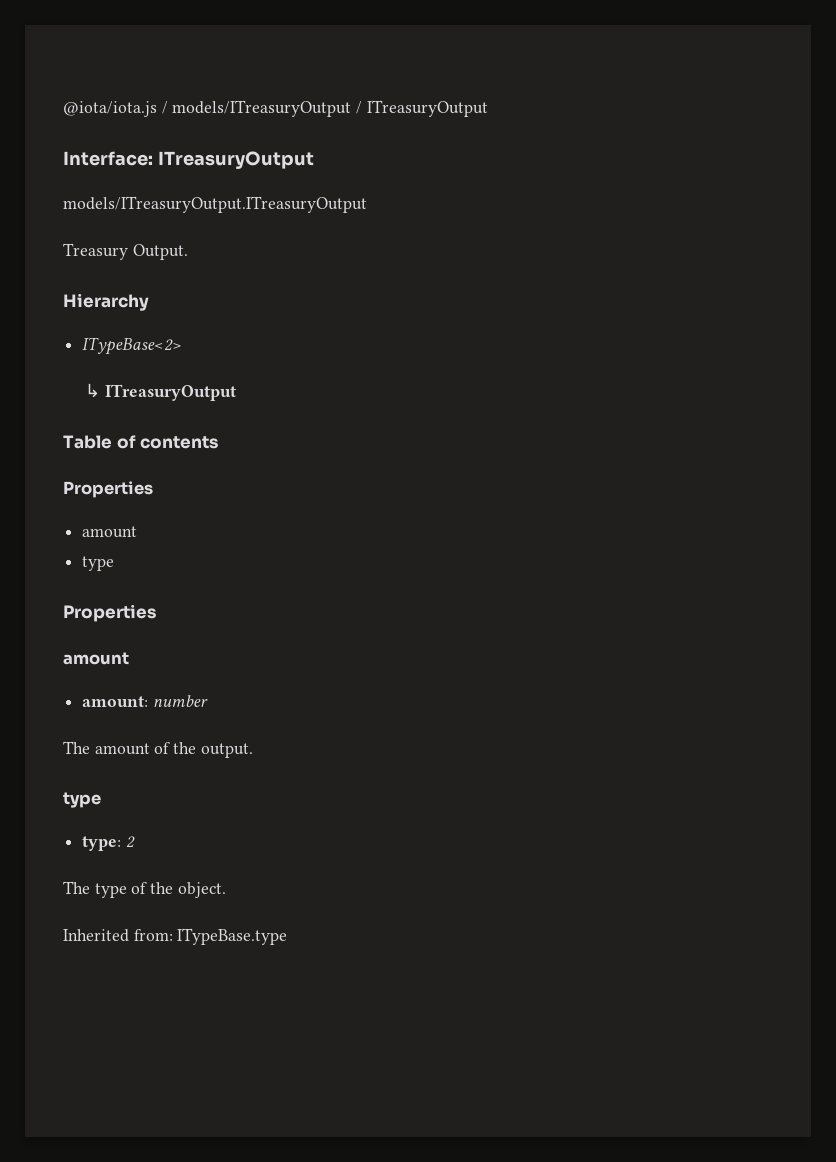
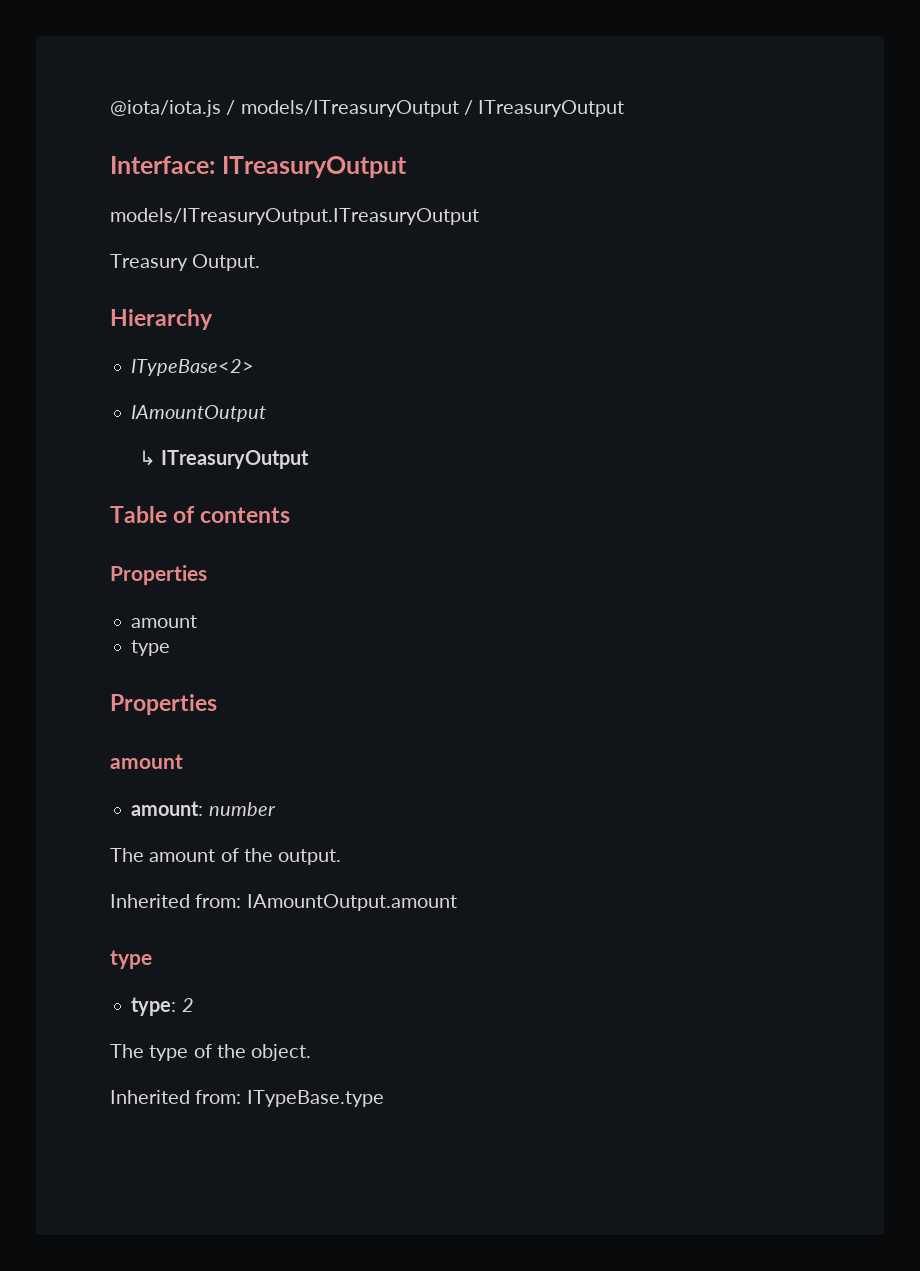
+ IAmountOutput
+ Inherited from: IAmountOutput.amount

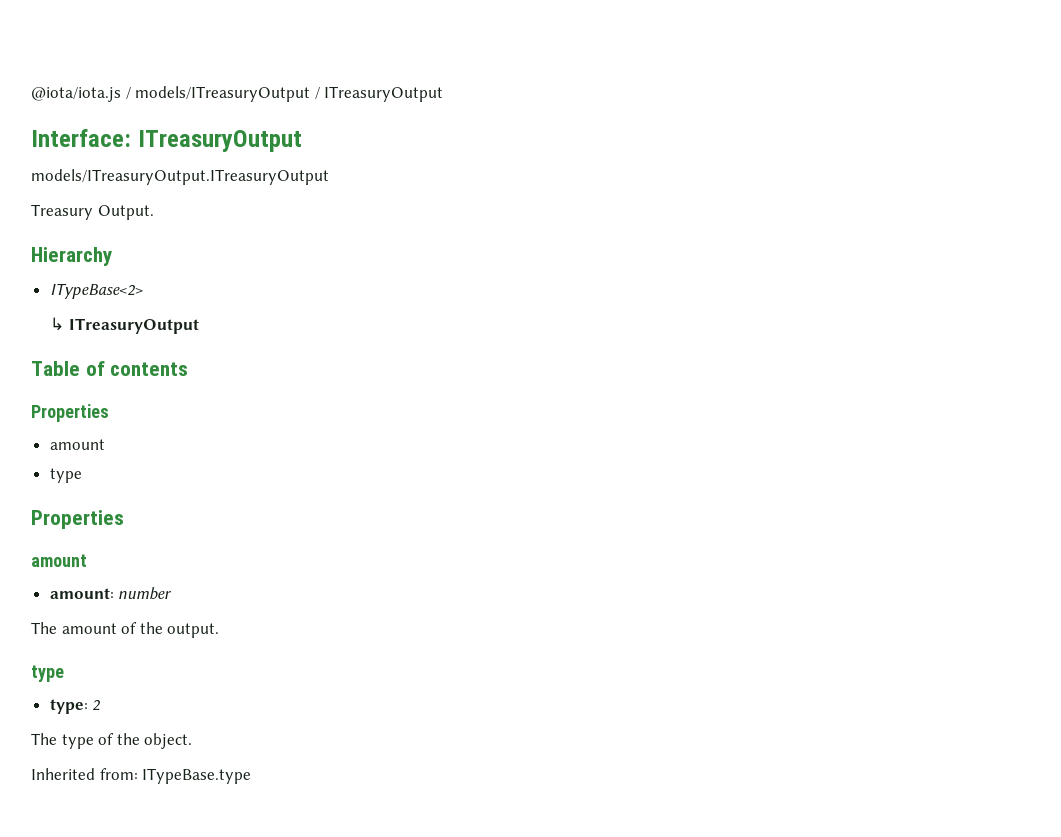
- IAmountOutput
- Inherited from: IAmountOutput.amount

